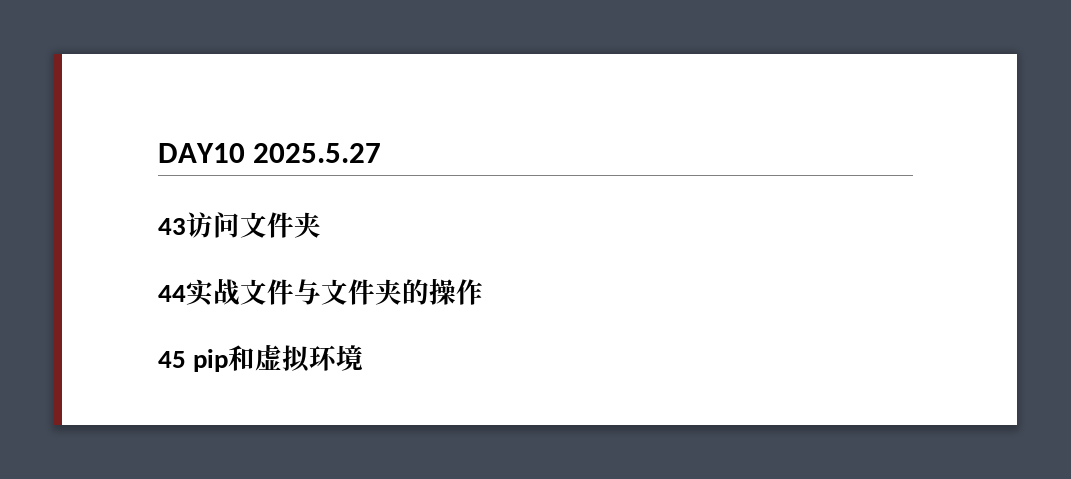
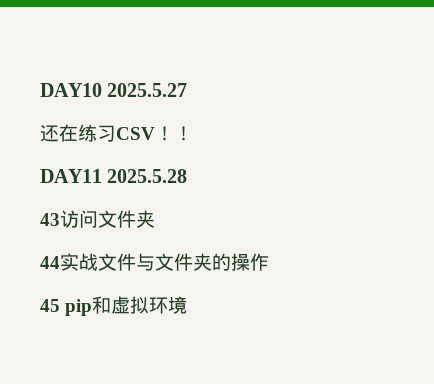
+ 还在练习CSV！！
+ DAY11 2025.5.28

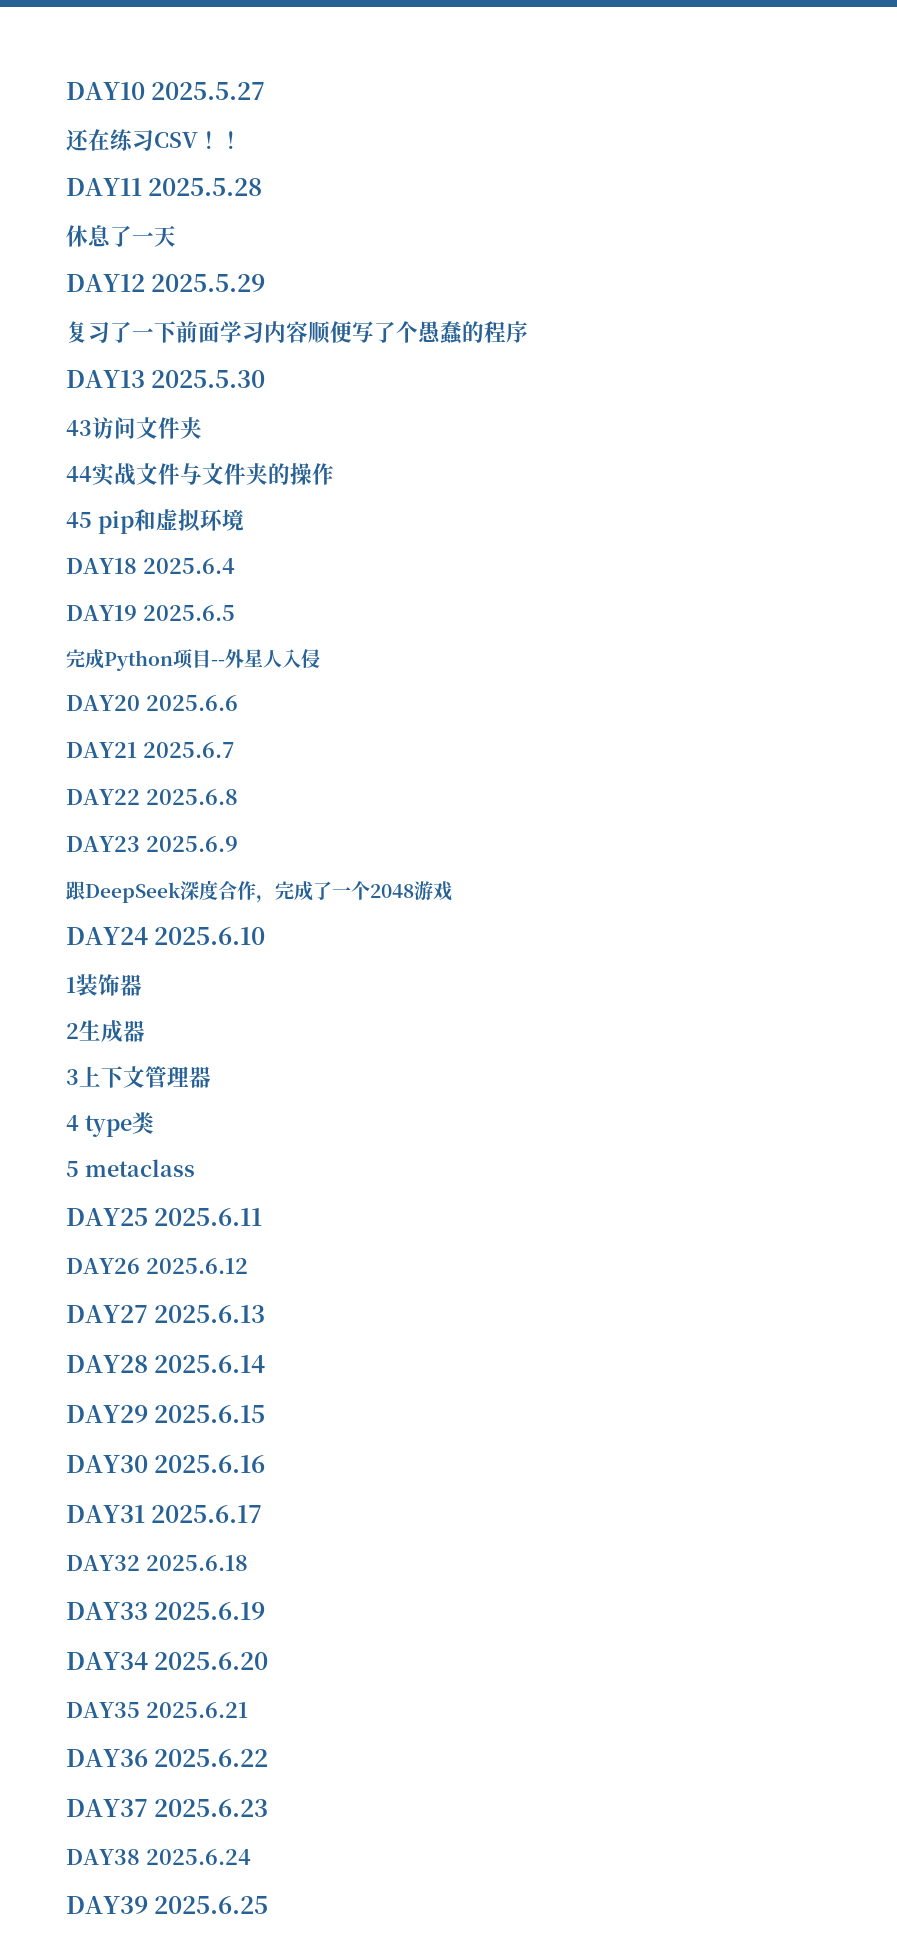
+ 休息了一天
+ DAY12 2025.5.29
+ 复习了一下前面学习内容顺便写了个愚蠢的程序
+ DAY13 2025.5.30
+ DAY18 2025.6.4
+ DAY19 2025.6.5
+ 完成Python项目--外星人入侵
+ DAY20 2025.6.6
+ DAY21 2025.6.7
+ DAY22 2025.6.8
+ DAY23 2025.6.9
+ 跟DeepSeek深度合作，完成了一个2048游戏
+ DAY24 2025.6.10
+ 1装饰器
+ 2生成器
+ 3上下文管理器
+ 4 type类
+ 5 metaclass
+ DAY25 2025.6.11
+ DAY26 2025.6.12
+ DAY27 2025.6.13
+ DAY28 2025.6.14
+ DAY29 2025.6.15
+ DAY30 2025.6.16
+ DAY31 2025.6.17
+ DAY32 2025.6.18
+ DAY33 2025.6.19
+ DAY34 2025.6.20
+ DAY35 2025.6.21
+ DAY36 2025.6.22
+ DAY37 2025.6.23
+ DAY38 2025.6.24
+ DAY39 2025.6.25

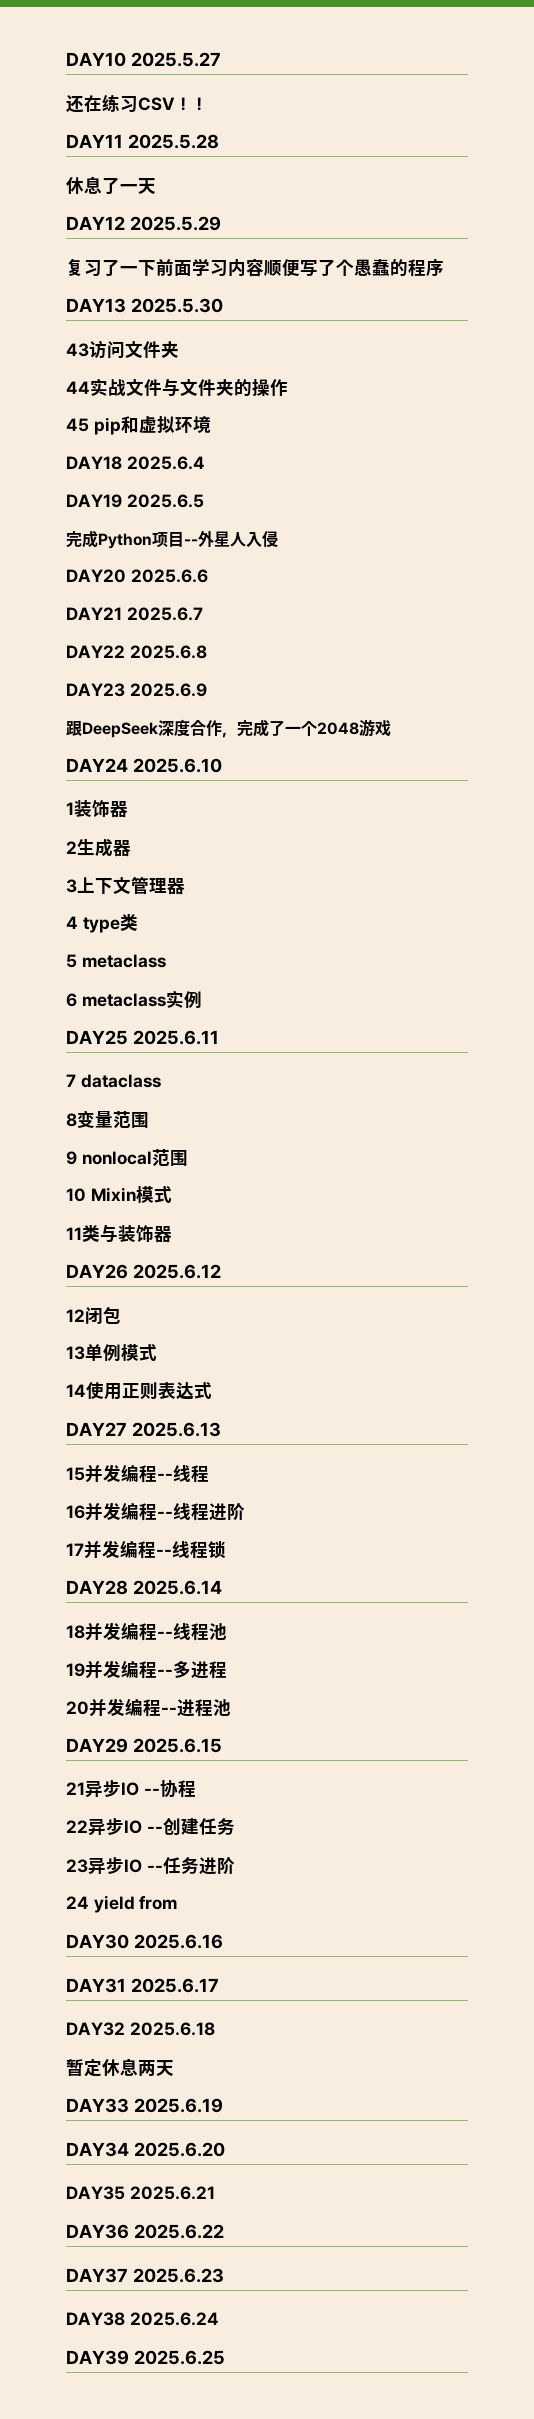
+ 6 metaclass实例
+ 7 dataclass
+ 8变量范围
+ 9 nonlocal范围
+ 10 Mixin模式
+ 11类与装饰器
  DAY26 2025.6.12
+ 12闭包
+ 13单例模式
+ 14使用正则表达式
  DAY27 2025.6.13
+ 15并发编程--线程
+ 16并发编程--线程进阶
+ 17并发编程--线程锁
  DAY28 2025.6.14
+ 18并发编程--线程池
+ 19并发编程--多进程
+ 20并发编程--进程池
  DAY29 2025.6.15
+ 21异步IO --协程
+ 22异步IO --创建任务
+ 23异步IO --任务进阶
+ 24 yield from
+ 暂定休息两天

